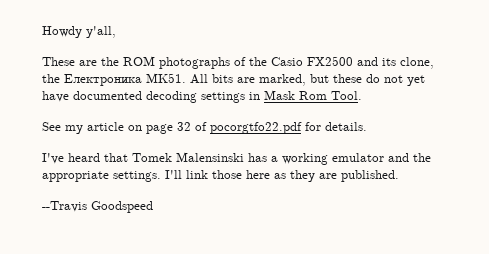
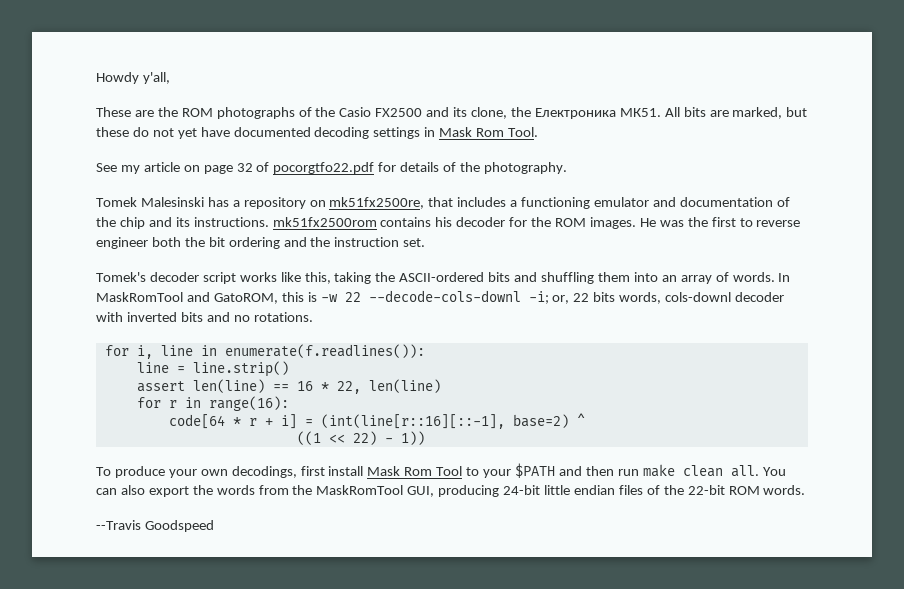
- See my article on page 32 of pocorgtfo22.pdf for details.
- I've heard that Tomek Malensinski has a working emulator and the appropriate settings. I'll link those here as they are published.
+ See my article on page 32 of pocorgtfo22.pdf for details of the photography.
+ Tomek Malesinski has a repository on mk51fx2500re, that includes a functioning emulator and documentation of the chip and its instructions. mk51fx2500rom contains his decoder for the ROM images. He was the first to reverse engineer both the bit ordering and the instruction set.
+ Tomek's decoder script works like this, taking the ASCII-ordered bits and shuffling them into an array of words. In MaskRomTool and GatoROM, this is -w 22 --decode-cols-downl -i; or, 22 bits words, cols-downl decoder with inverted bits and no rotations.
+ for i, line in enumerate(f.readlines()):
+ line = line.strip()
+ assert len(line) == 16 * 22, len(line)
+ for r in range(16):
+ code[64 * r + i] = (int(line[r::16][::-1], base=2) ^
+ ((1 << 22) - 1))
+ To produce your own decodings, first install Mask Rom Tool to your $PATH and then run make clean all. You can also export the words from the MaskRomTool GUI, producing 24-bit little endian files of the 22-bit ROM words.

